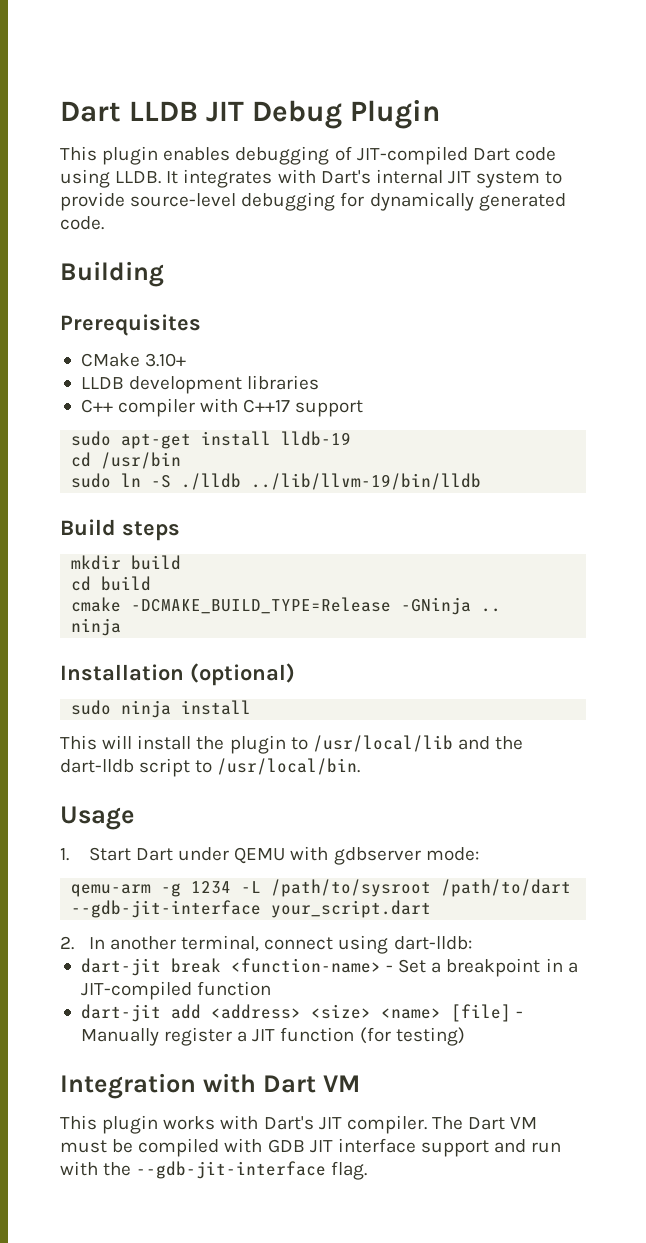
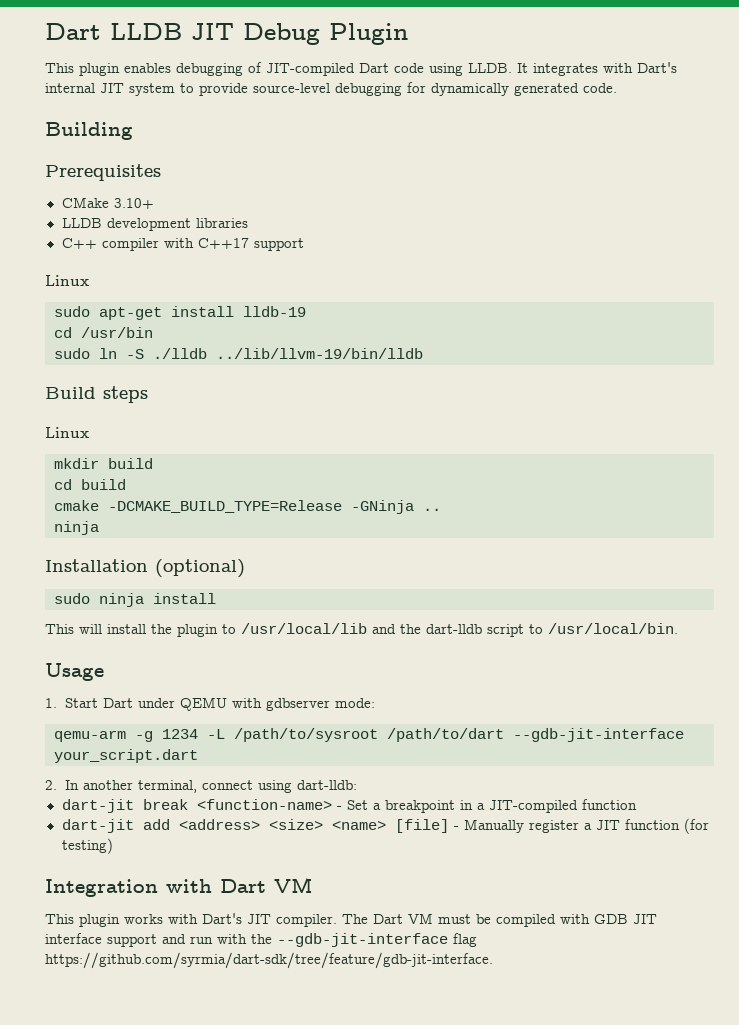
  C++ compiler with C++17 support
+ Linux
  Build steps
+ Linux
- The Dart VM must be compiled with GDB JIT interface support and run with the --gdb-jit-interface flag.
+ The Dart VM must be compiled with GDB JIT interface support and run with the --gdb-jit-interface flag https://github.com/syrmia/dart-sdk/tree/feature/gdb-jit-interface.

